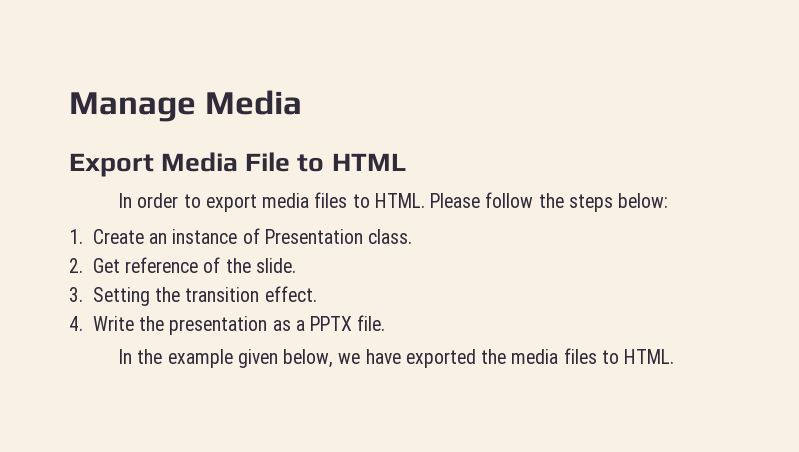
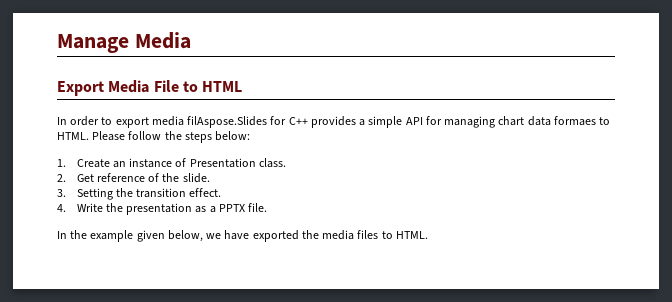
- In order to export media files to HTML.
+ In order to export media filAspose.Slides for C++ provides a simple API for managing chart data formaes to HTML.

